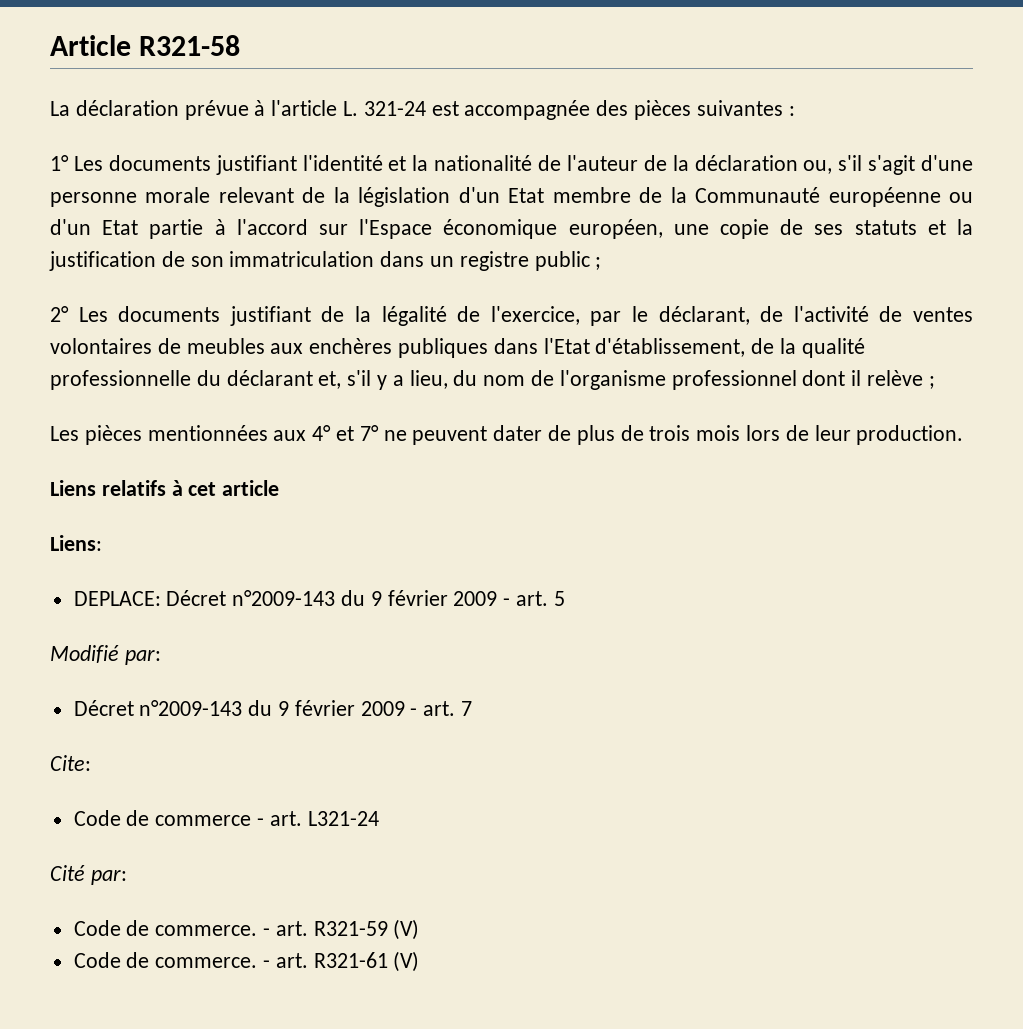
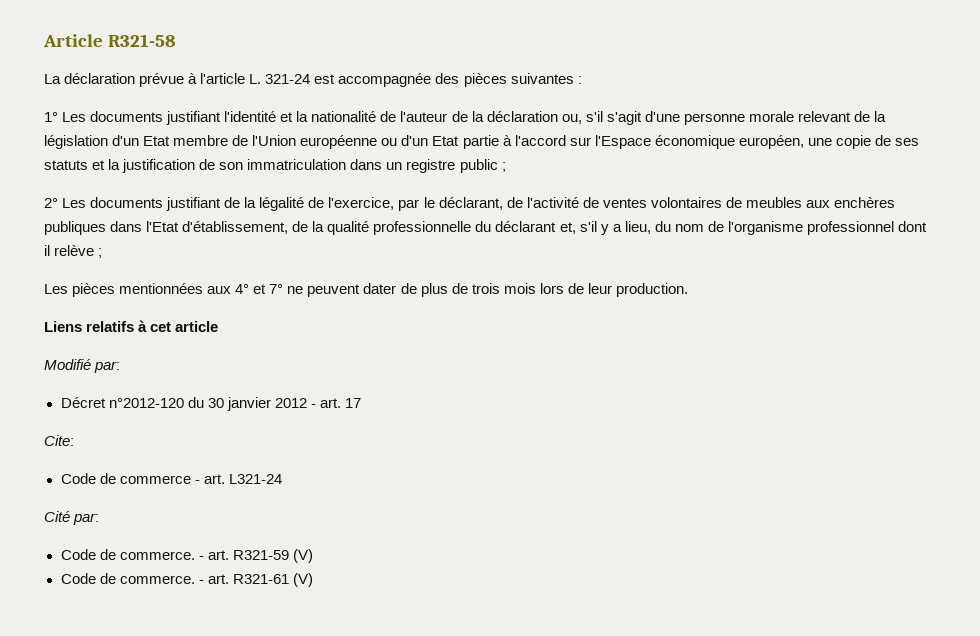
- 1° Les documents justifiant l'identité et la nationalité de l'auteur de la déclaration ou, s'il s'agit d'une personne morale relevant de la législation d'un Etat membre de la Communauté européenne ou d'un Etat partie à l'accord sur l'Espace économique européen, une copie de ses statuts et la justification de son immatriculation dans un registre public ;
+ 1° Les documents justifiant l'identité et la nationalité de l'auteur de la déclaration ou, s'il s'agit d'une personne morale relevant de la législation d'un Etat membre de l'Union européenne ou d'un Etat partie à l'accord sur l'Espace économique européen, une copie de ses statuts et la justification de son immatriculation dans un registre public ;
- Liens:
- DEPLACE: Décret n°2009-143 du 9 février 2009 - art. 5
  Modifié par:
- Décret n°2009-143 du 9 février 2009 - art. 7
+ Décret n°2012-120 du 30 janvier 2012 - art. 17

